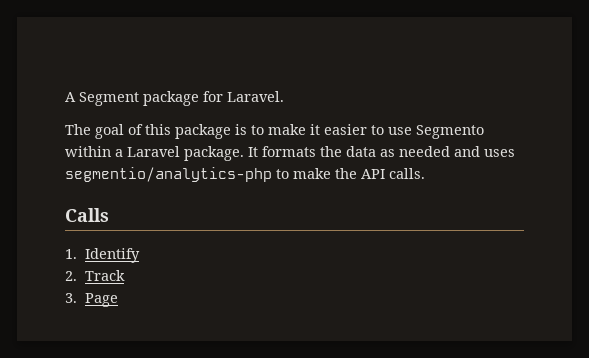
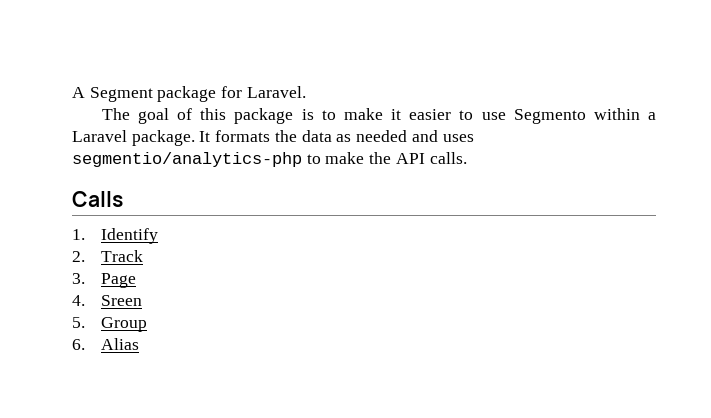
+ 4. Sreen
+ 5. Group
+ 6. Alias

